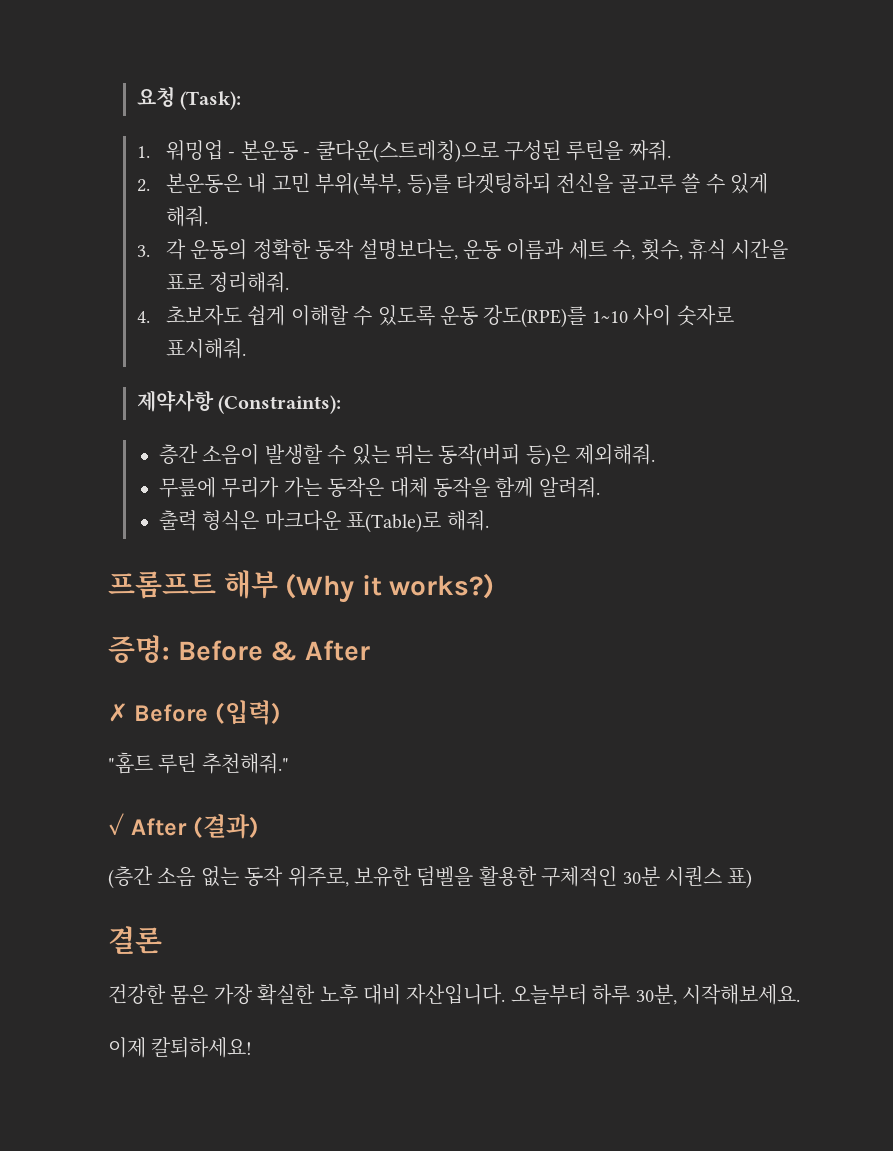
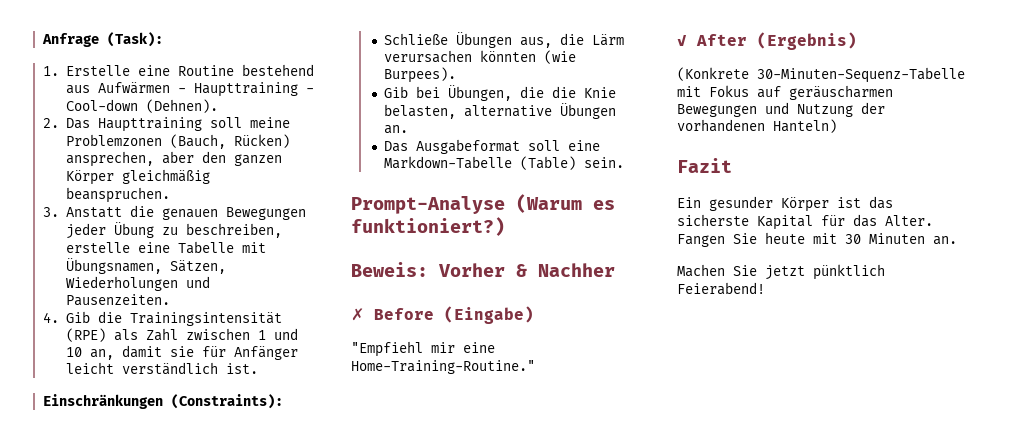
- 요청 (Task):
+ Anfrage (Task):
- 1. 워밍업 - 본운동 - 쿨다운(스트레칭)으로 구성된 루틴을 짜줘.
- 2. 본운동은 내 고민 부위(복부, 등)를 타겟팅하되 전신을 골고루 쓸 수 있게 해줘.
- 3. 각 운동의 정확한 동작 설명보다는, 운동 이름과 세트 수, 횟수, 휴식 시간을 표로 정리해줘.
- 4. 초보자도 쉽게 이해할 수 있도록 운동 강도(RPE)를 1~10 사이 숫자로 표시해줘.
- 제약사항 (Constraints):
- 층간 소음이 발생할 수 있는 뛰는 동작(버피 등)은 제외해줘.
- 무릎에 무리가 가는 동작은 대체 동작을 함께 알려줘.
- 출력 형식은 마크다운 표(Table)로 해줘.
- 프롬프트 해부 (Why it works?)
- 증명: Before & After
- ✗ Before (입력)
- "홈트 루틴 추천해줘."
- ✓ After (결과)
- (층간 소음 없는 동작 위주로, 보유한 덤벨을 활용한 구체적인 30분 시퀀스 표)
- 결론
- 건강한 몸은 가장 확실한 노후 대비 자산입니다. 오늘부터 하루 30분, 시작해보세요.
- 이제 칼퇴하세요!
+ 1. Erstelle eine Routine bestehend aus Aufwärmen - Haupttraining - Cool-down (Dehnen).
+ 2. Das Haupttraining soll meine Problemzonen (Bauch, Rücken) ansprechen, aber den ganzen Körper gleichmäßig beanspruchen.
+ 3. Anstatt die genauen Bewegungen jeder Übung zu beschreiben, erstelle eine Tabelle mit Übungsnamen, Sätzen, Wiederholungen und Pausenzeiten.
+ 4. Gib die Trainingsintensität (RPE) als Zahl zwischen 1 und 10 an, damit sie für Anfänger leicht verständlich ist.
+ Einschränkungen (Constraints):
+ Schließe Übungen aus, die Lärm verursachen könnten (wie Burpees).
+ Gib bei Übungen, die die Knie belasten, alternative Übungen an.
+ Das Ausgabeformat soll eine Markdown-Tabelle (Table) sein.
+ Prompt-Analyse (Warum es funktioniert?)
+ Beweis: Vorher & Nachher
+ ✗ Before (Eingabe)
+ "Empfiehl mir eine Home-Training-Routine."
+ ✓ After (Ergebnis)
+ (Konkrete 30-Minuten-Sequenz-Tabelle mit Fokus auf geräuscharmen Bewegungen und Nutzung der vorhandenen Hanteln)
+ Fazit
+ Ein gesunder Körper ist das sicherste Kapital für das Alter. Fangen Sie heute mit 30 Minuten an.
+ Machen Sie jetzt pünktlich Feierabend!

